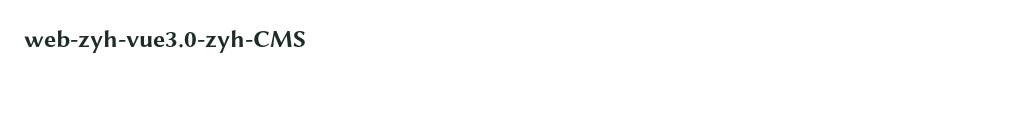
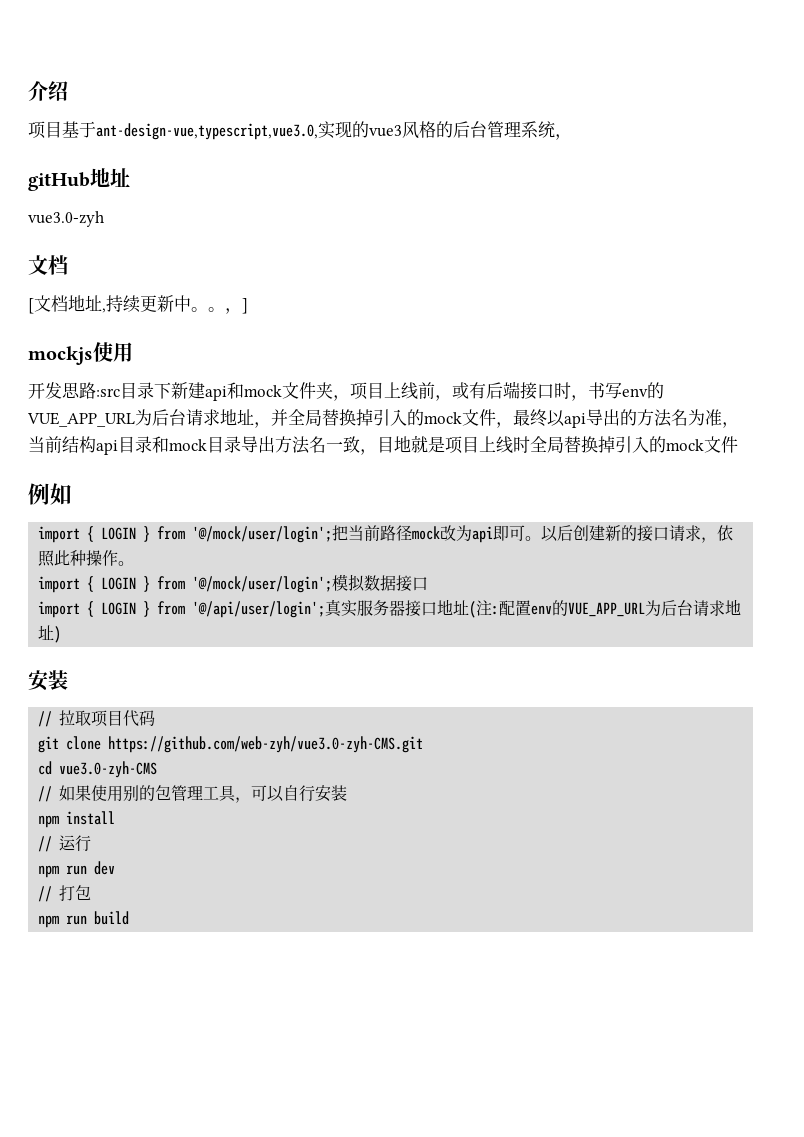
- web-zyh-vue3.0-zyh-CMS
+ 介绍
+ 项目基于ant-design-vue,typescript,vue3.0,实现的vue3风格的后台管理系统，
+ gitHub地址
+ vue3.0-zyh
+ 文档
+ [文档地址,持续更新中。。，]
+ mockjs使用
+ 开发思路:src目录下新建api和mock文件夹，项目上线前，或有后端接口时，书写env的VUE_APP_URL为后台请求地址，并全局替换掉引入的mock文件，最终以api导出的方法名为准，当前结构api目录和mock目录导出方法名一致，目地就是项目上线时全局替换掉引入的mock文件
+ 例如
+ import { LOGIN } from '@/mock/user/login';把当前路径mock改为api即可。以后创建新的接口请求，依照此种操作。
+ import { LOGIN } from '@/mock/user/login';模拟数据接口
+ import { LOGIN } from '@/api/user/login';真实服务器接口地址(注:配置env的VUE_APP_URL为后台请求地址)
+ 安装
+ // 拉取项目代码
+ git clone https://github.com/web-zyh/vue3.0-zyh-CMS.git
+ cd vue3.0-zyh-CMS
+ // 如果使用别的包管理工具，可以自行安装
+ npm install
+ // 运行
+ npm run dev
+ // 打包
+ npm run build

